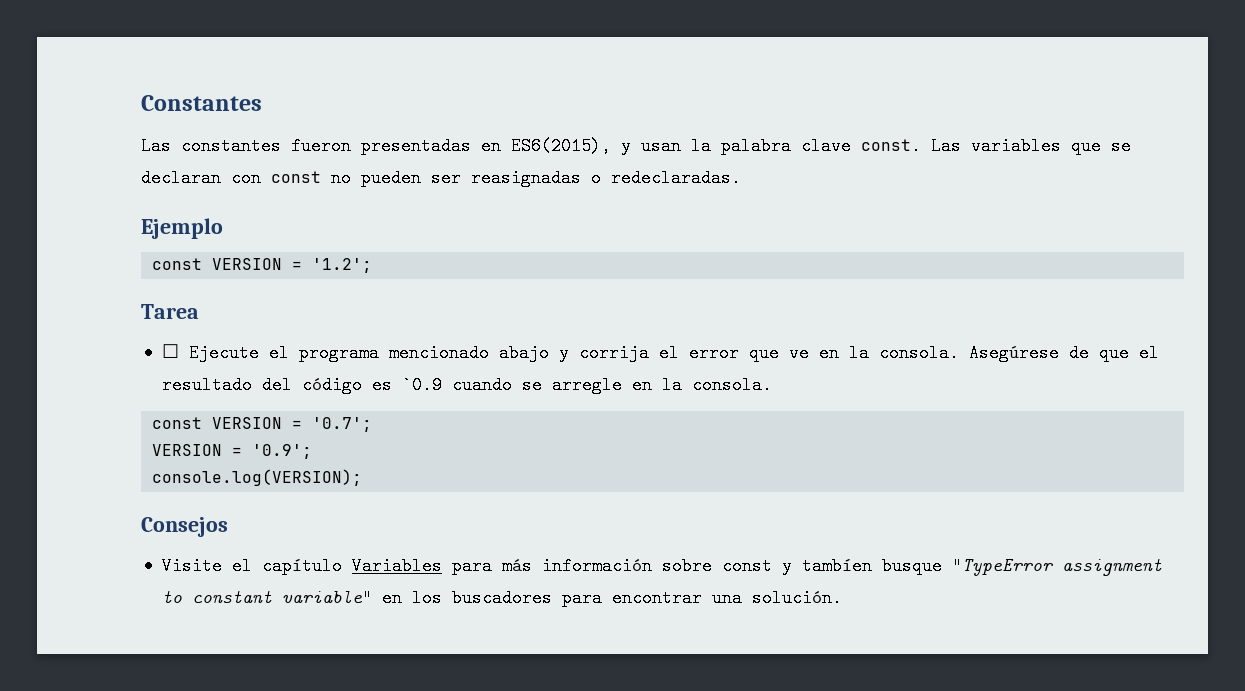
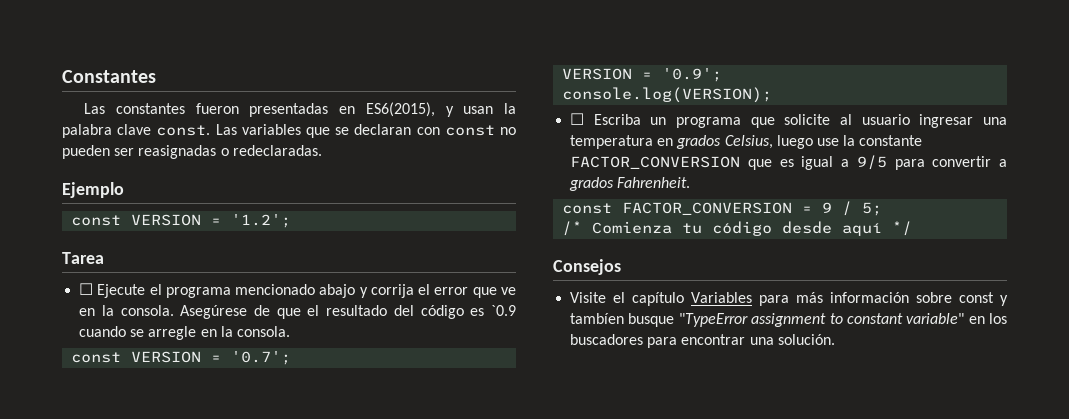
+ ☐ Escriba un programa que solicite al usuario ingresar una temperatura en grados Celsius, luego use la constante FACTOR_CONVERSION que es igual a 9/5 para convertir a grados Fahrenheit.
+ const FACTOR_CONVERSION = 9 / 5;
+ /* Comienza tu código desde aquí */

